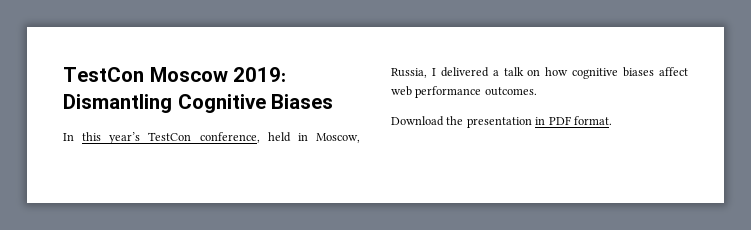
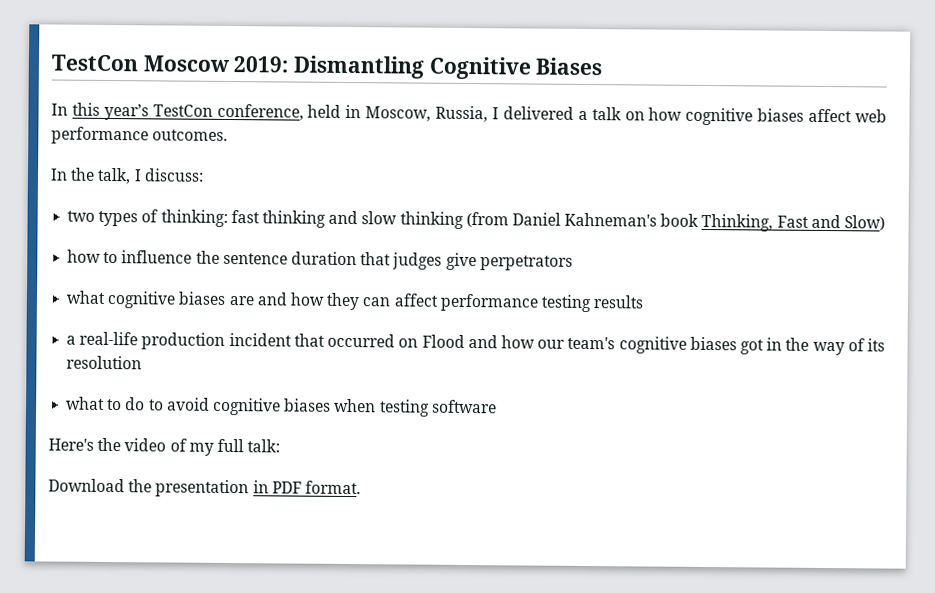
+ In the talk, I discuss:
+ two types of thinking: fast thinking and slow thinking (from Daniel Kahneman's book Thinking, Fast and Slow)
+ how to influence the sentence duration that judges give perpetrators
+ what cognitive biases are and how they can affect performance testing results
+ a real-life production incident that occurred on Flood and how our team's cognitive biases got in the way of its resolution
+ what to do to avoid cognitive biases when testing software
+ Here's the video of my full talk:

